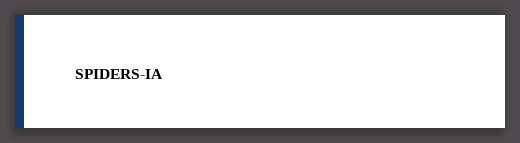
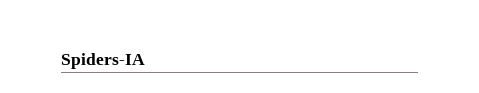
- SPIDERS-IA
+ Spiders-IA

